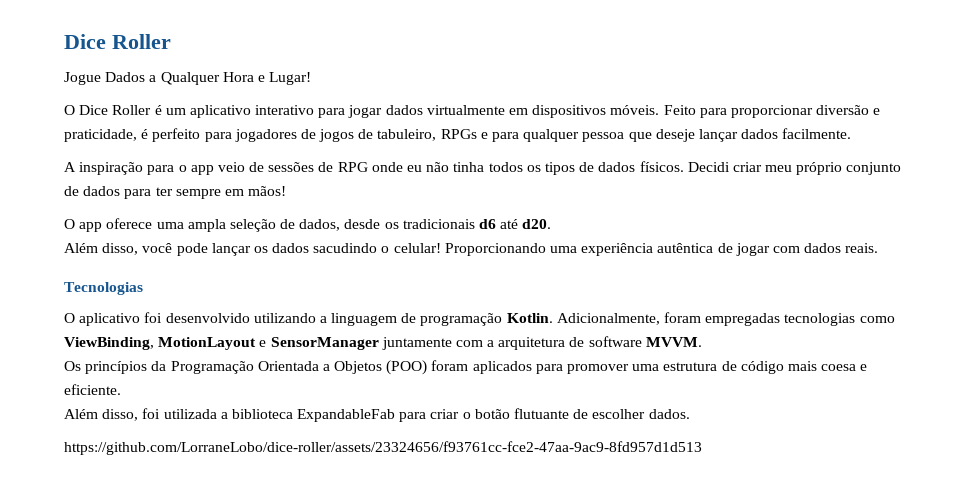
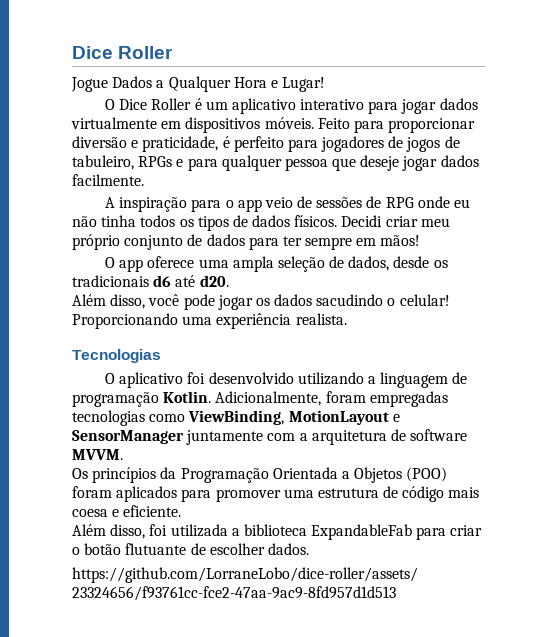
- Feito para proporcionar diversão e praticidade, é perfeito para jogadores de jogos de tabuleiro, RPGs e para qualquer pessoa que deseje lançar dados facilmente.
+ Feito para proporcionar diversão e praticidade, é perfeito para jogadores de jogos de tabuleiro, RPGs e para qualquer pessoa que deseje jogar dados facilmente.
- Além disso, você pode lançar os dados sacudindo o celular!
+ Além disso, você pode jogar os dados sacudindo o celular!
- Proporcionando uma experiência autêntica de jogar com dados reais.
+ Proporcionando uma experiência realista.

